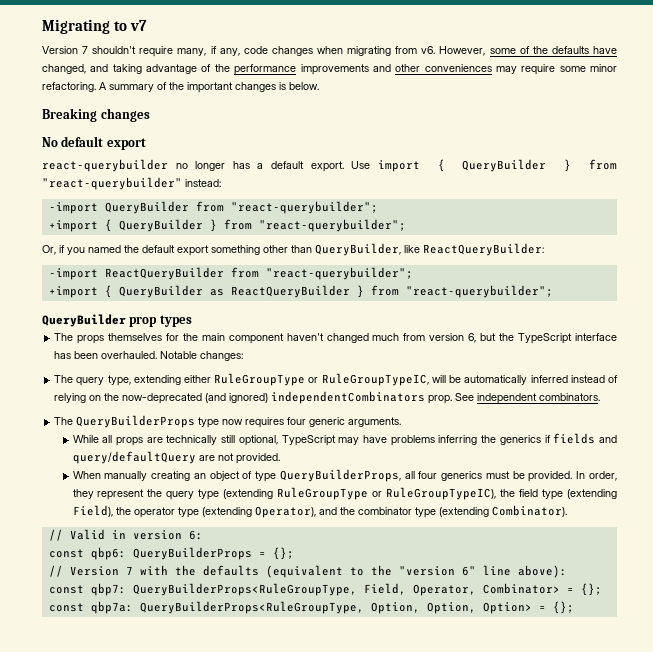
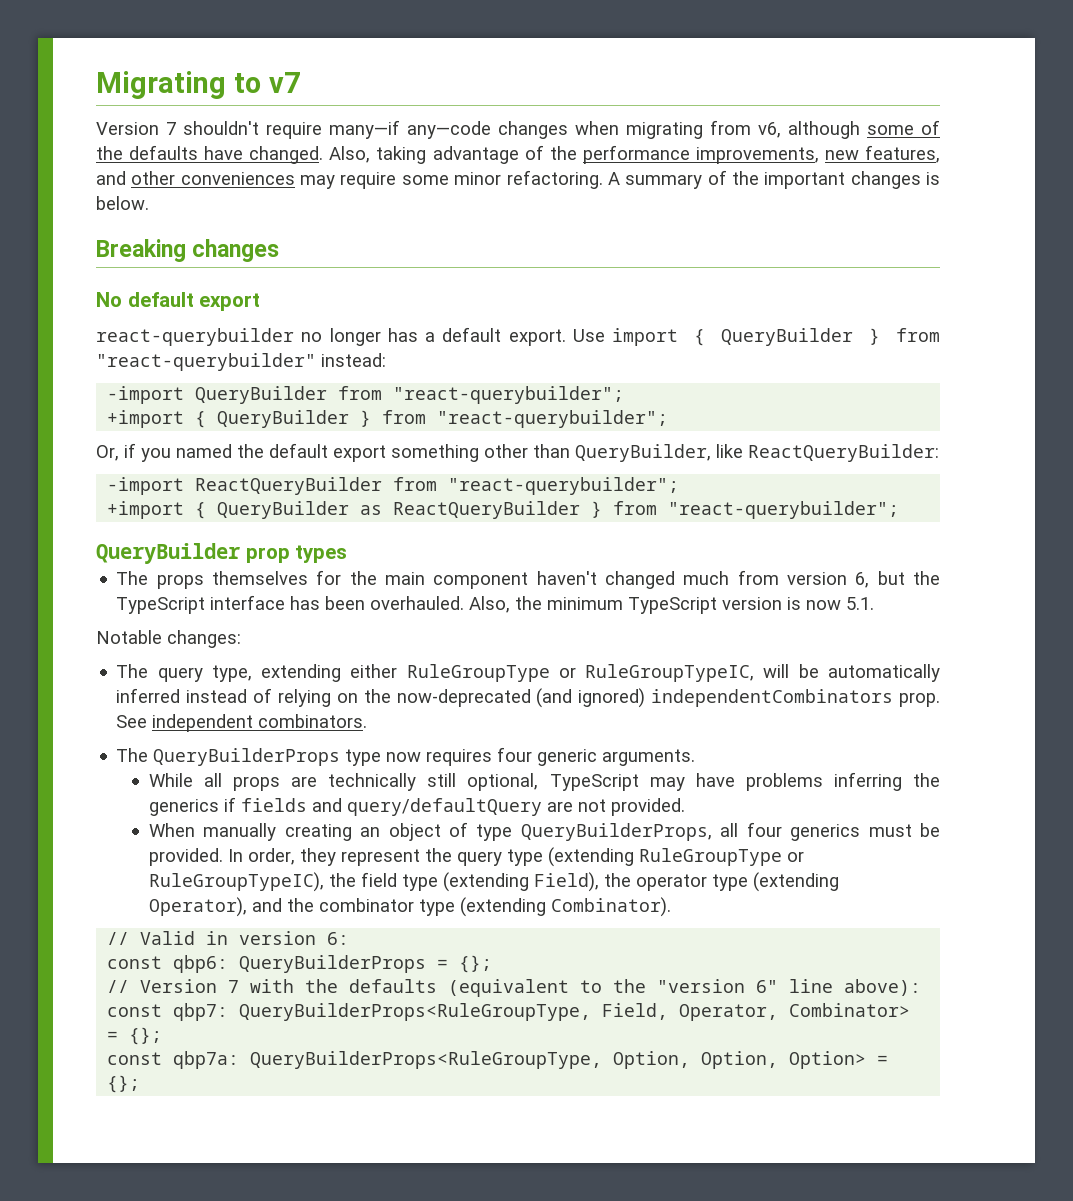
- Version 7 shouldn't require many, if any, code changes when migrating from v6. However, some of the defaults have changed, and taking advantage of the performance improvements and other conveniences may require some minor refactoring.
+ Version 7 shouldn't require many—if any—code changes when migrating from v6, although some of the defaults have changed. Also, taking advantage of the performance improvements, new features, and other conveniences may require some minor refactoring.
- The props themselves for the main component haven't changed much from version 6, but the TypeScript interface has been overhauled. Notable changes:
+ The props themselves for the main component haven't changed much from version 6, but the TypeScript interface has been overhauled. Also, the minimum TypeScript version is now 5.1.
+ Notable changes:

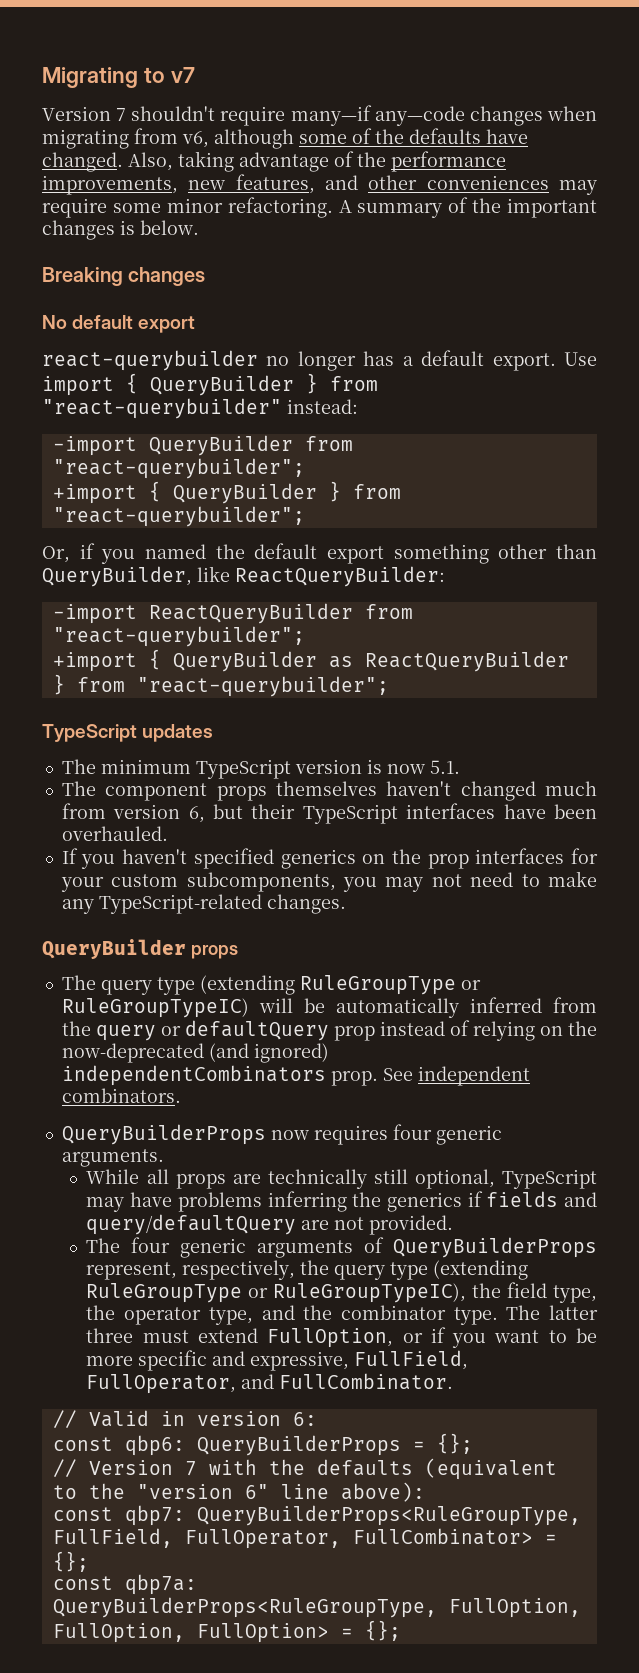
- QueryBuilder prop types
- The props themselves for the main component haven't changed much from version 6, but the TypeScript interface has been overhauled. Also, the minimum TypeScript version is now 5.1.
- Notable changes:
+ TypeScript updates
+ The minimum TypeScript version is now 5.1.
+ The component props themselves haven't changed much from version 6, but their TypeScript interfaces have been overhauled.
+ If you haven't specified generics on the prop interfaces for your custom subcomponents, you may not need to make any TypeScript-related changes.
+ QueryBuilder props
- The query type, extending either RuleGroupType or RuleGroupTypeIC, will be automatically inferred instead of relying on the now-deprecated (and ignored) independentCombinators prop.
+ The query type (extending RuleGroupType or RuleGroupTypeIC) will be automatically inferred from the query or defaultQuery prop instead of relying on the now-deprecated (and ignored) independentCombinators prop.
- The QueryBuilderProps type now requires four generic arguments.
+ QueryBuilderProps now requires four generic arguments.
- When manually creating an object of type QueryBuilderProps, all four generics must be provided. In order, they represent the query type (extending RuleGroupType or RuleGroupTypeIC), the field type (extending Field), the operator type (extending Operator), and the combinator type (extending Combinator).
+ The four generic arguments of QueryBuilderProps represent, respectively, the query type (extending RuleGroupType or RuleGroupTypeIC), the field type, the operator type, and the combinator type. The latter three must extend FullOption, or if you want to be more specific and expressive, FullField, FullOperator, and FullCombinator.
- const qbp7: QueryBuilderProps<RuleGroupType, Field, Operator, Combinator> = {};
+ const qbp7: QueryBuilderProps<RuleGroupType, FullField, FullOperator, FullCombinator> = {};
- const qbp7a: QueryBuilderProps<RuleGroupType, Option, Option, Option> = {};
+ const qbp7a: QueryBuilderProps<RuleGroupType, FullOption, FullOption, FullOption> = {};

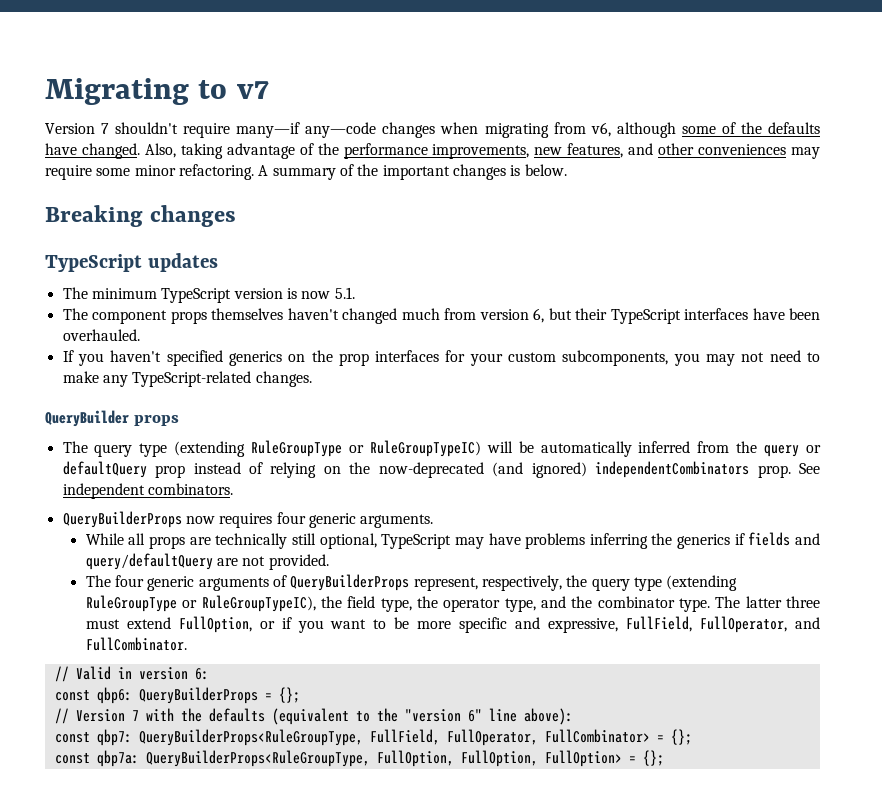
- No default export
- react-querybuilder no longer has a default export. Use import { QueryBuilder } from "react-querybuilder" instead:
- -import QueryBuilder from "react-querybuilder";
- +import { QueryBuilder } from "react-querybuilder";
- Or, if you named the default export something other than QueryBuilder, like ReactQueryBuilder:
- -import ReactQueryBuilder from "react-querybuilder";
- +import { QueryBuilder as ReactQueryBuilder } from "react-querybuilder";

